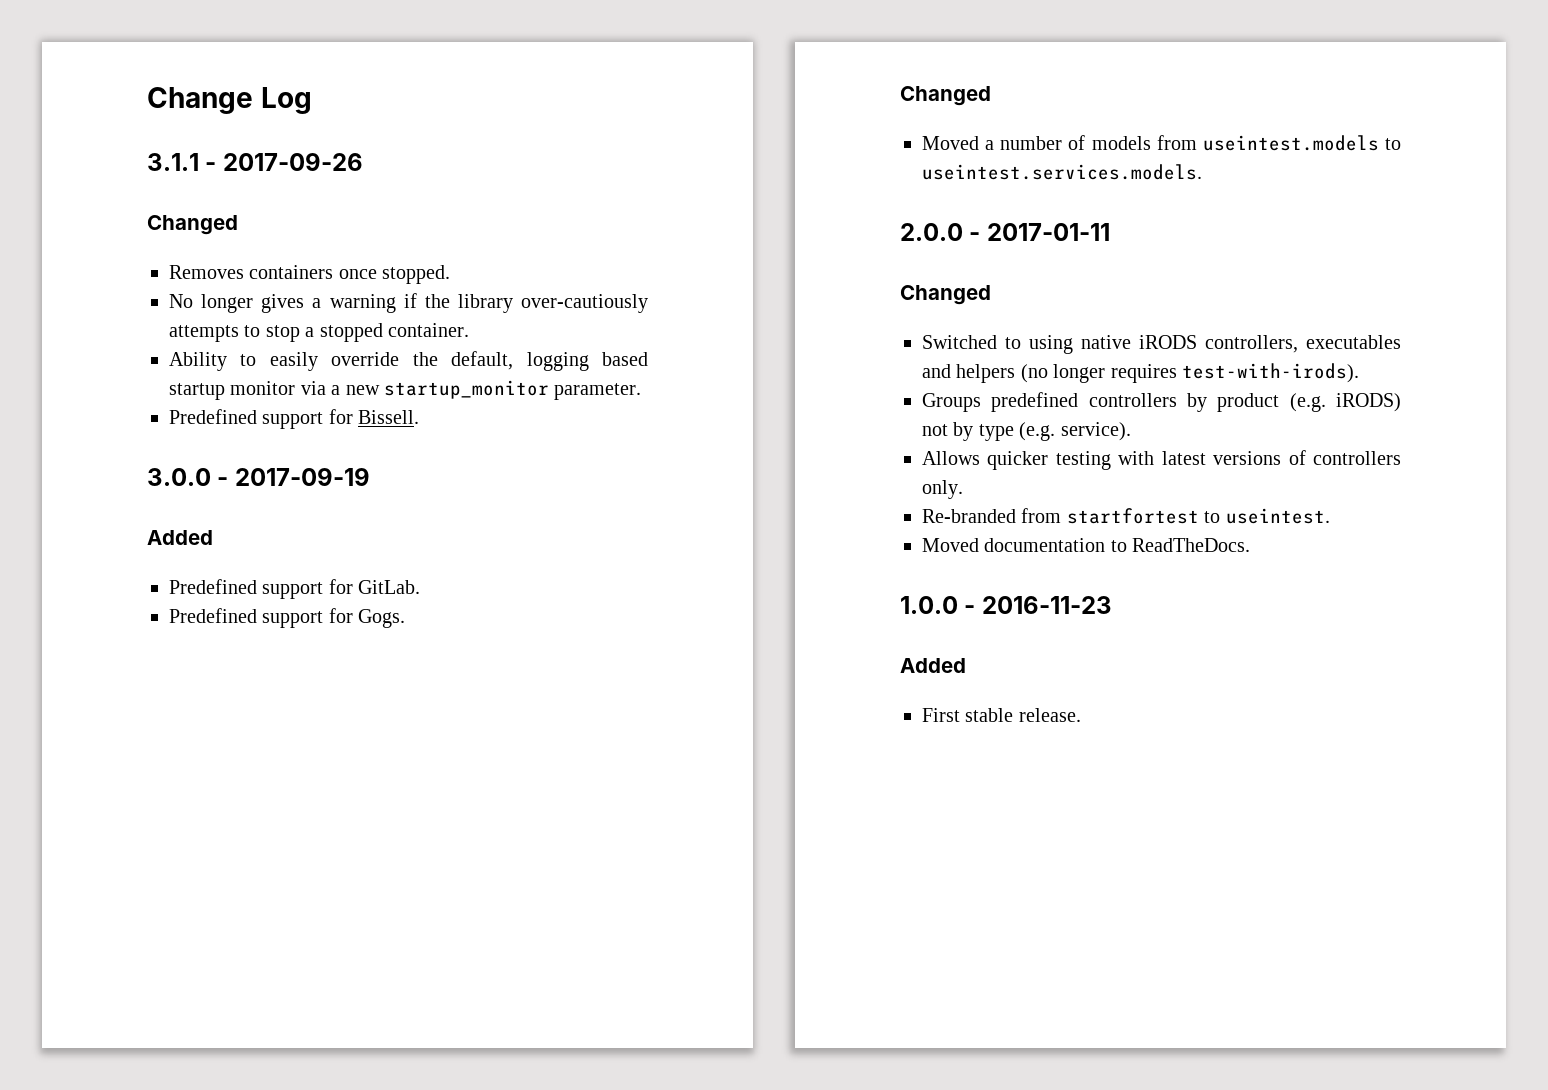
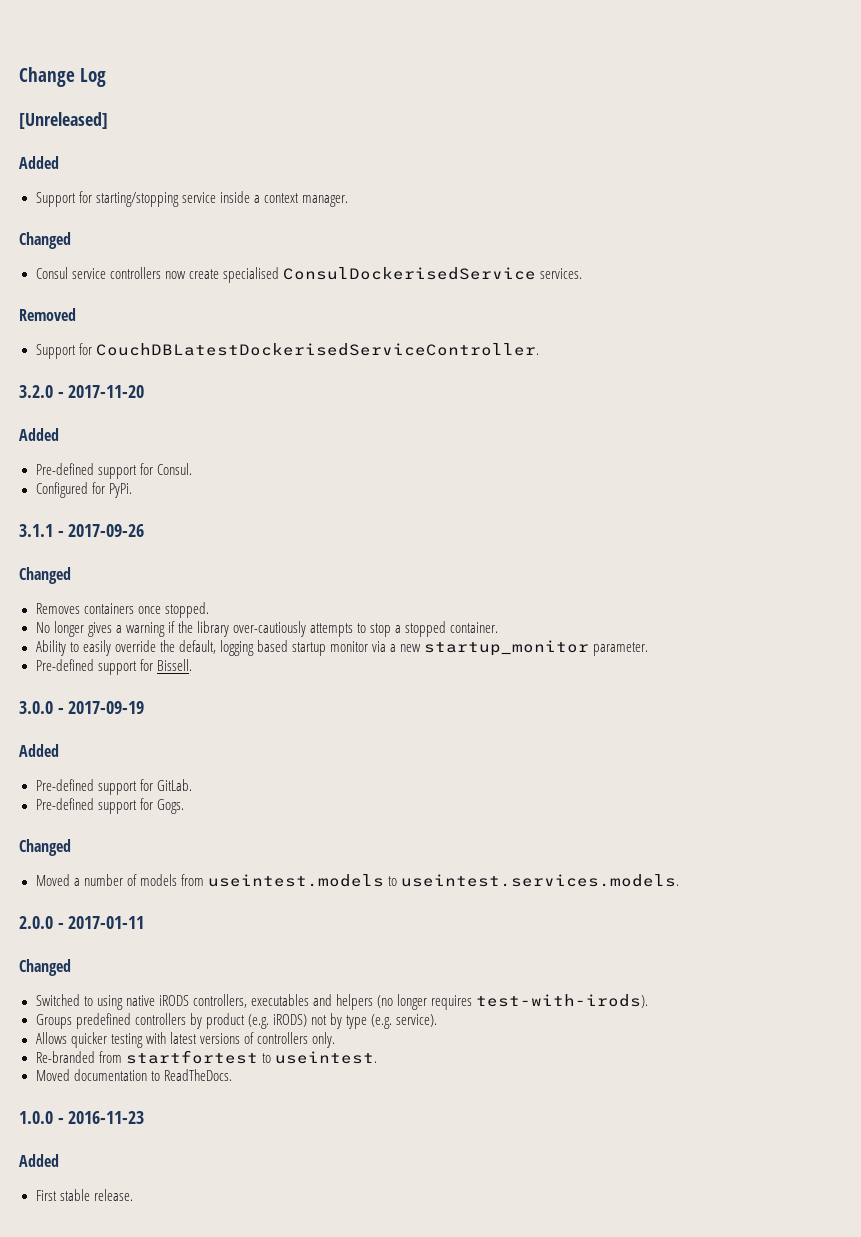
+ [Unreleased]
+ Added
+ Support for starting/stopping service inside a context manager.
+ Changed
+ Consul service controllers now create specialised ConsulDockerisedService services.
+ Removed
+ Support for CouchDBLatestDockerisedServiceController.
+ 3.2.0 - 2017-11-20
+ Added
+ Pre-defined support for Consul.
+ Configured for PyPi.
- Predefined support for Bissell.
+ Pre-defined support for Bissell.
- Predefined support for GitLab.
+ Pre-defined support for GitLab.
- Predefined support for Gogs.
+ Pre-defined support for Gogs.

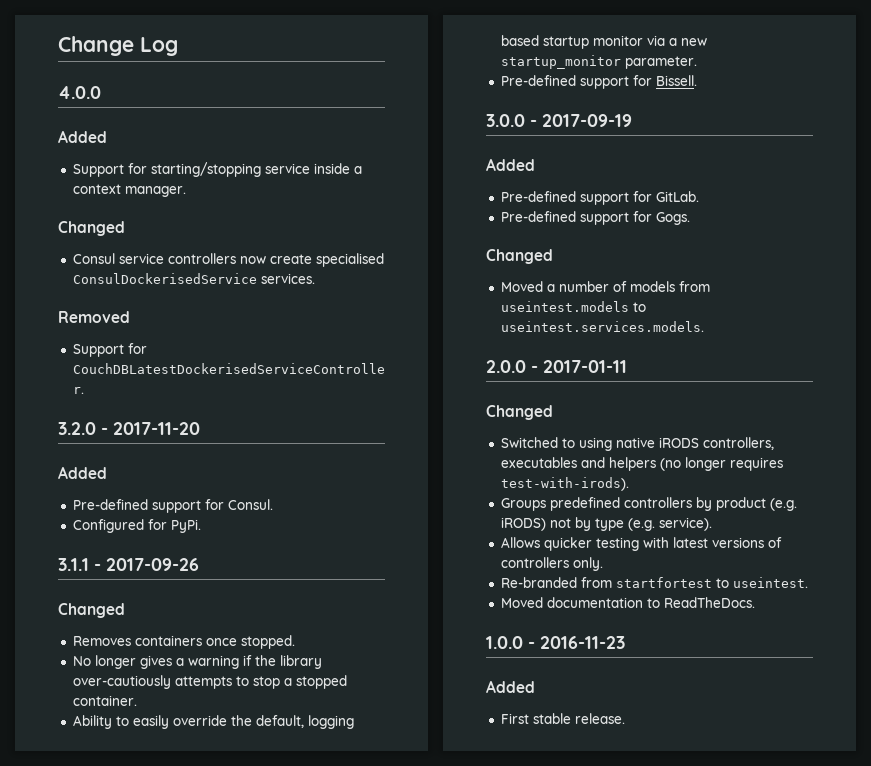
- [Unreleased]
+ 4.0.0

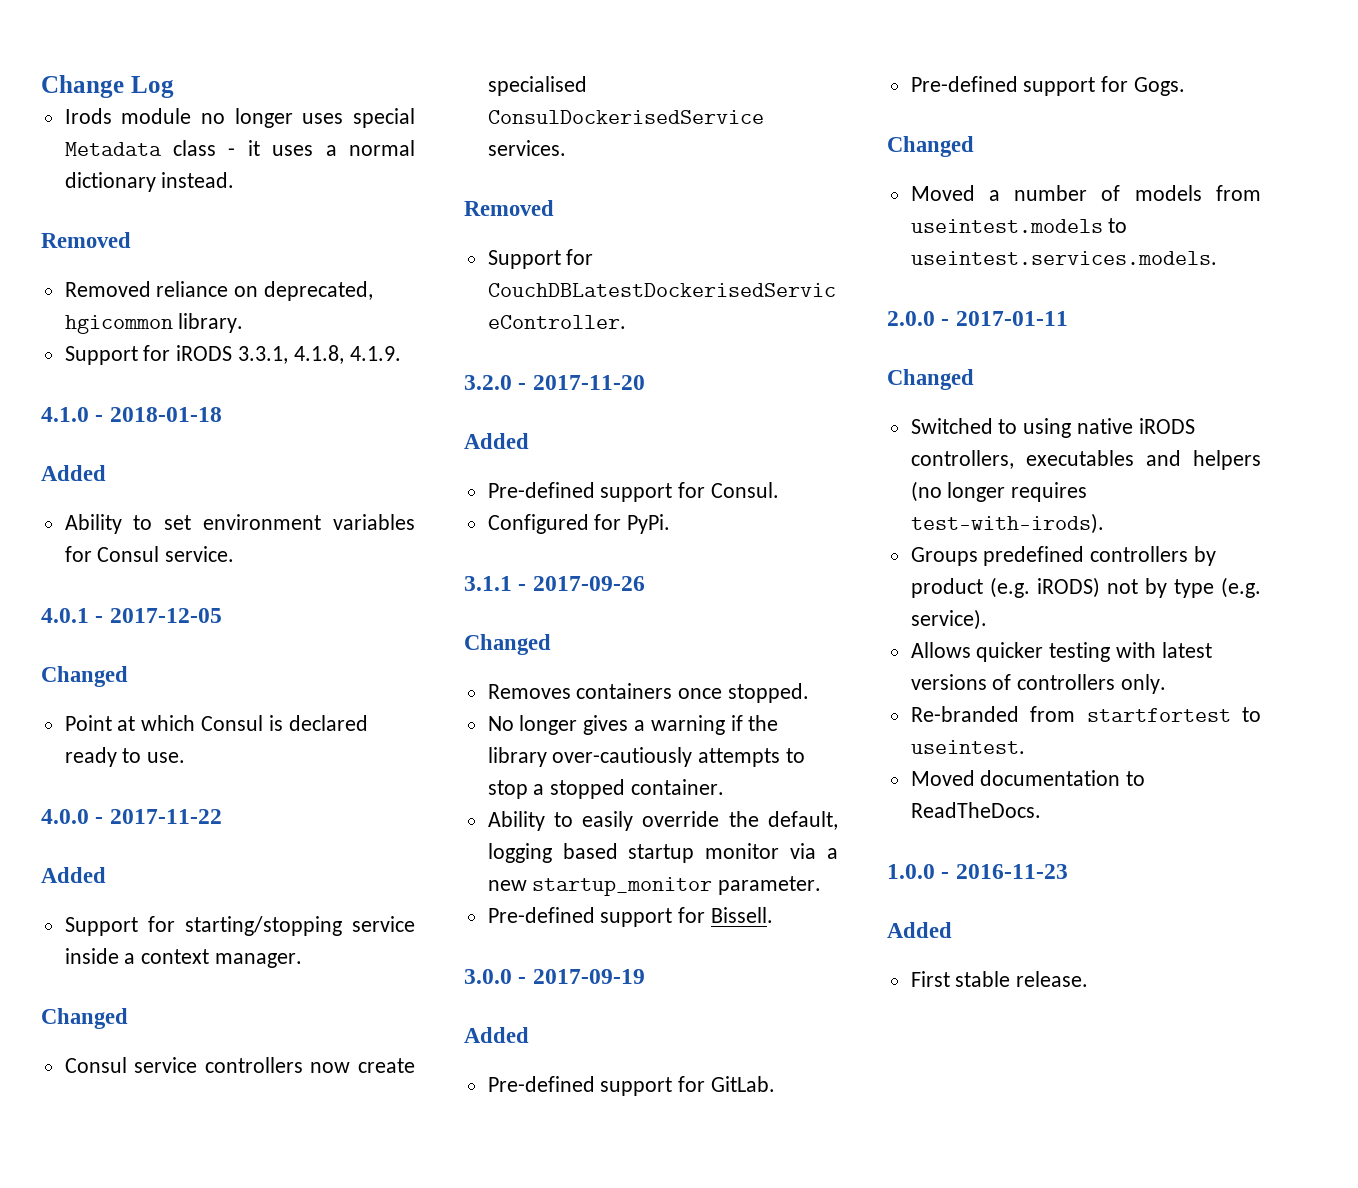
+ Irods module no longer uses special Metadata class - it uses a normal dictionary instead.
+ Removed
+ Removed reliance on deprecated, hgicommon library.
+ Support for iRODS 3.3.1, 4.1.8, 4.1.9.
+ 4.1.0 - 2018-01-18
+ Added
+ Ability to set environment variables for Consul service.
+ 4.0.1 - 2017-12-05
+ Changed
+ Point at which Consul is declared ready to use.
- 4.0.0
+ 4.0.0 - 2017-11-22

